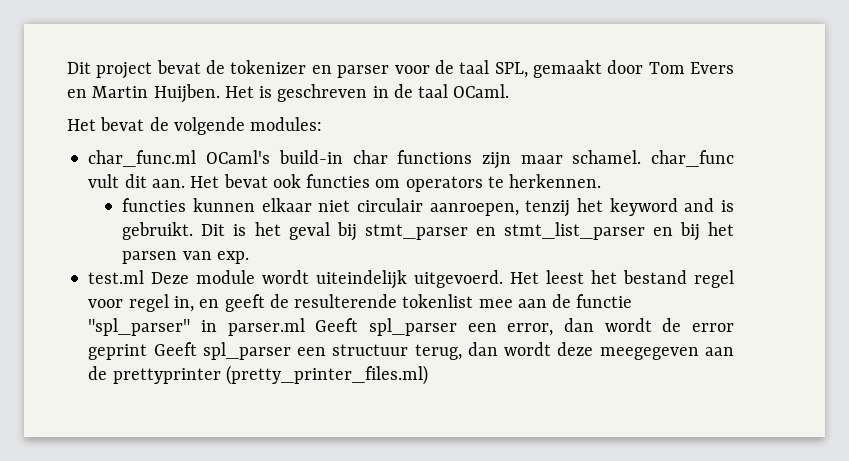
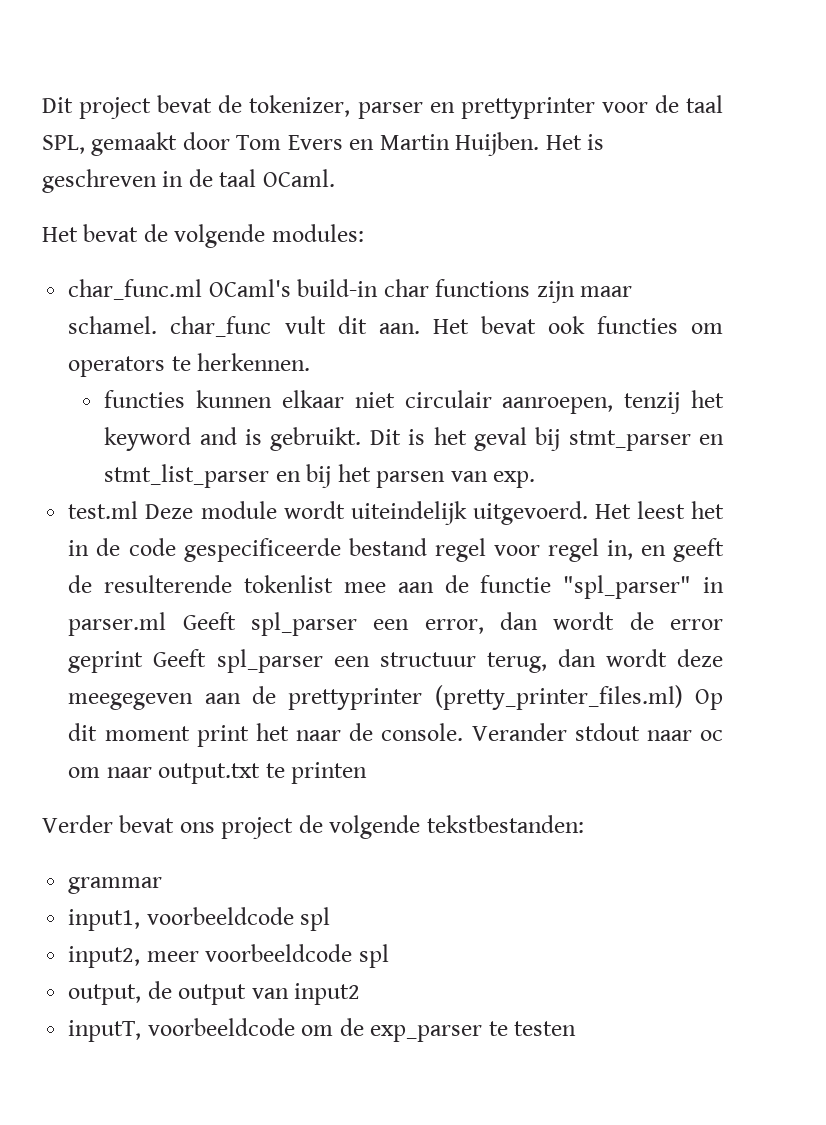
- Dit project bevat de tokenizer en parser voor de taal SPL, gemaakt door Tom Evers en Martin Huijben.
+ Dit project bevat de tokenizer, parser en prettyprinter voor de taal SPL, gemaakt door Tom Evers en Martin Huijben.
- Het leest het bestand regel voor regel in, en geeft de resulterende tokenlist mee aan de functie "spl_parser" in parser.ml Geeft spl_parser een error, dan wordt de error geprint Geeft spl_parser een structuur terug, dan wordt deze meegegeven aan de prettyprinter (pretty_printer_files.ml)
+ Het leest het in de code gespecificeerde bestand regel voor regel in, en geeft de resulterende tokenlist mee aan de functie "spl_parser" in parser.ml Geeft spl_parser een error, dan wordt de error geprint Geeft spl_parser een structuur terug, dan wordt deze meegegeven aan de prettyprinter (pretty_printer_files.ml) Op dit moment print het naar de console. Verander stdout naar oc om naar output.txt te printen
+ Verder bevat ons project de volgende tekstbestanden:
+ grammar
+ input1, voorbeeldcode spl
+ input2, meer voorbeeldcode spl
+ output, de output van input2
+ inputT, voorbeeldcode om de exp_parser te testen

